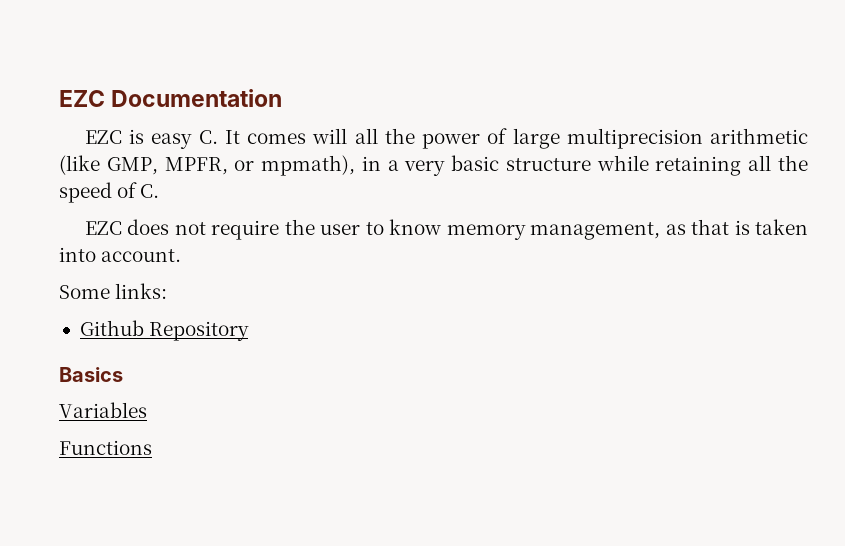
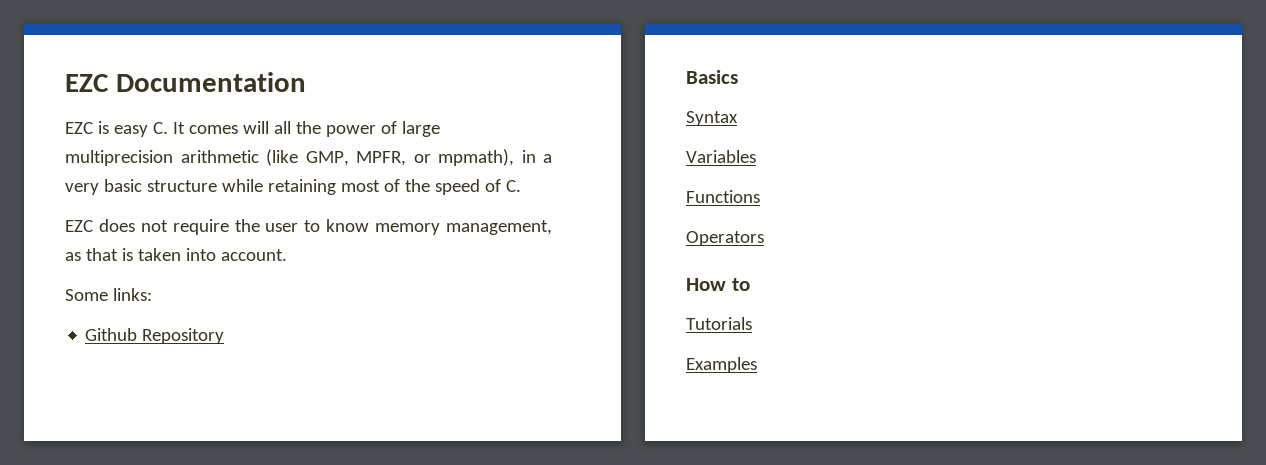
- EZC is easy C. It comes will all the power of large multiprecision arithmetic (like GMP, MPFR, or mpmath), in a very basic structure while retaining all the speed of C.
+ EZC is easy C. It comes will all the power of large multiprecision arithmetic (like GMP, MPFR, or mpmath), in a very basic structure while retaining most of the speed of C.
+ Syntax
+ Operators
+ How to
+ Tutorials
+ Examples

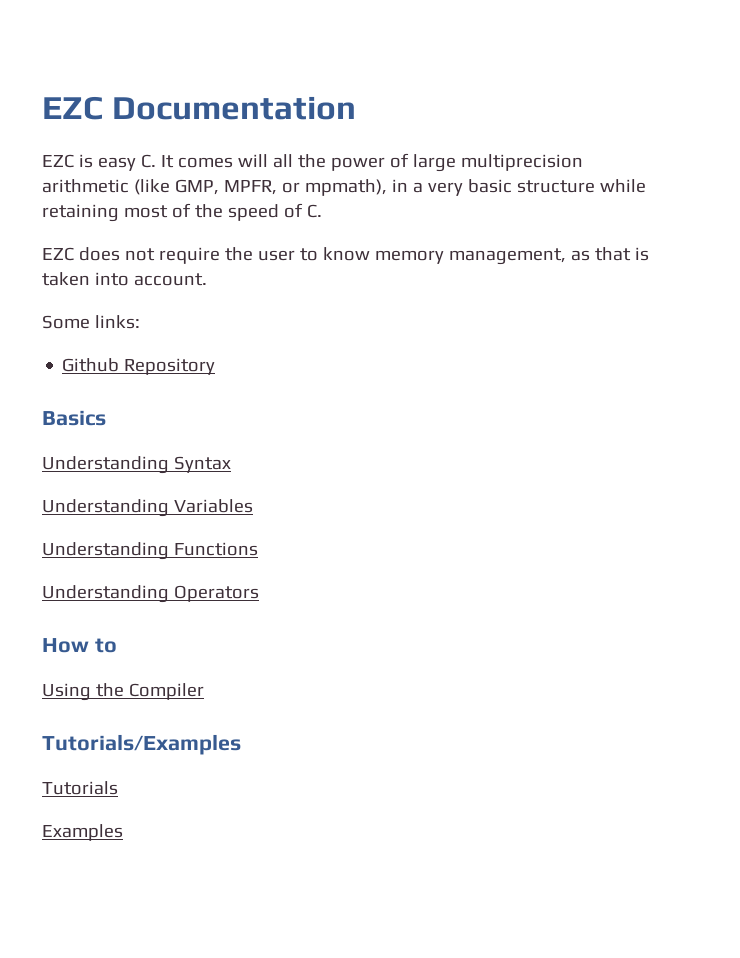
- Syntax
+ Understanding Syntax
- Variables
+ Understanding Variables
- Functions
+ Understanding Functions
- Operators
+ Understanding Operators
+ Using the Compiler
+ Tutorials/Examples

